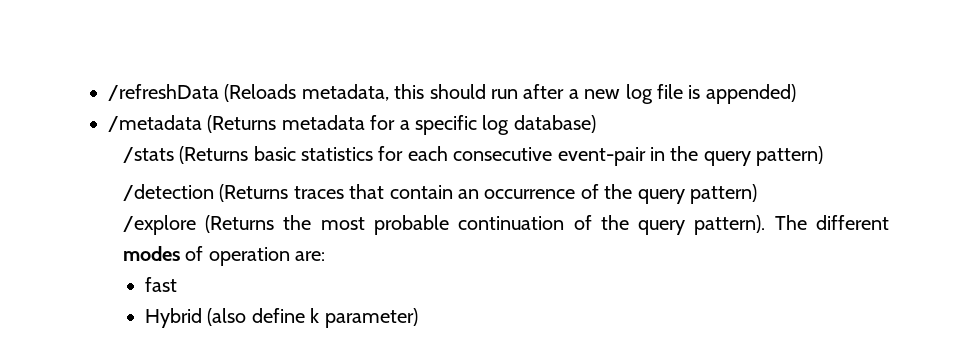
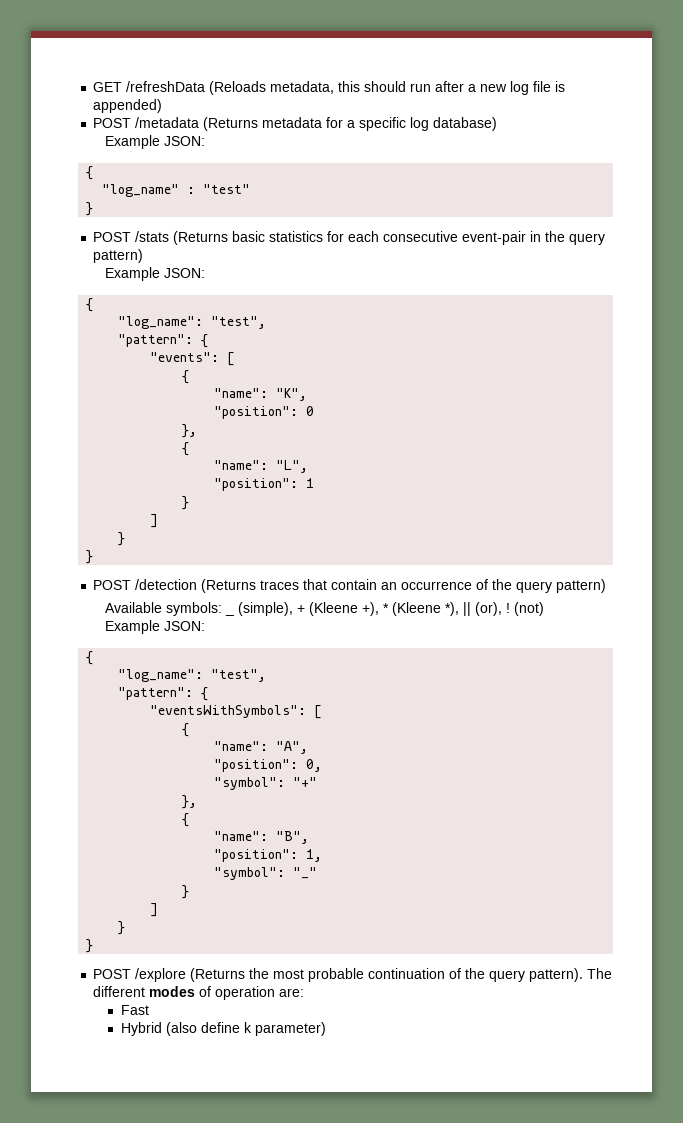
- /refreshData (Reloads metadata, this should run after a new log file is appended)
+ GET /refreshData (Reloads metadata, this should run after a new log file is appended)
- /metadata (Returns metadata for a specific log database)
- /stats (Returns basic statistics for each consecutive event-pair in the query pattern)
- /detection (Returns traces that contain an occurrence of the query pattern)
+ POST /metadata (Returns metadata for a specific log database)
+ Example JSON:
+ {
+ "log_name" : "test"
+ }
+ POST /stats (Returns basic statistics for each consecutive event-pair in the query pattern)
+ Example JSON:
+ {
+ "log_name": "test",
+ "pattern": {
+ "events": [
+ {
+ "name": "K",
+ "position": 0
+ },
+ {
+ "name": "L",
+ "position": 1
+ }
+ ]
+ }
+ }
+ POST /detection (Returns traces that contain an occurrence of the query pattern)
- /explore (Returns the most probable continuation of the query pattern).
+ Available symbols: _ (simple), + (Kleene +), * (Kleene *), || (or), ! (not)
+ Example JSON:
+ {
+ "log_name": "test",
+ "pattern": {
+ "eventsWithSymbols": [
+ {
+ "name": "A",
+ "position": 0,
+ "symbol": "+"
+ },
+ {
+ "name": "B",
+ "position": 1,
+ "symbol": "_"
+ }
+ ]
+ }
+ }
+ POST /explore (Returns the most probable continuation of the query pattern).
- fast
+ Fast

